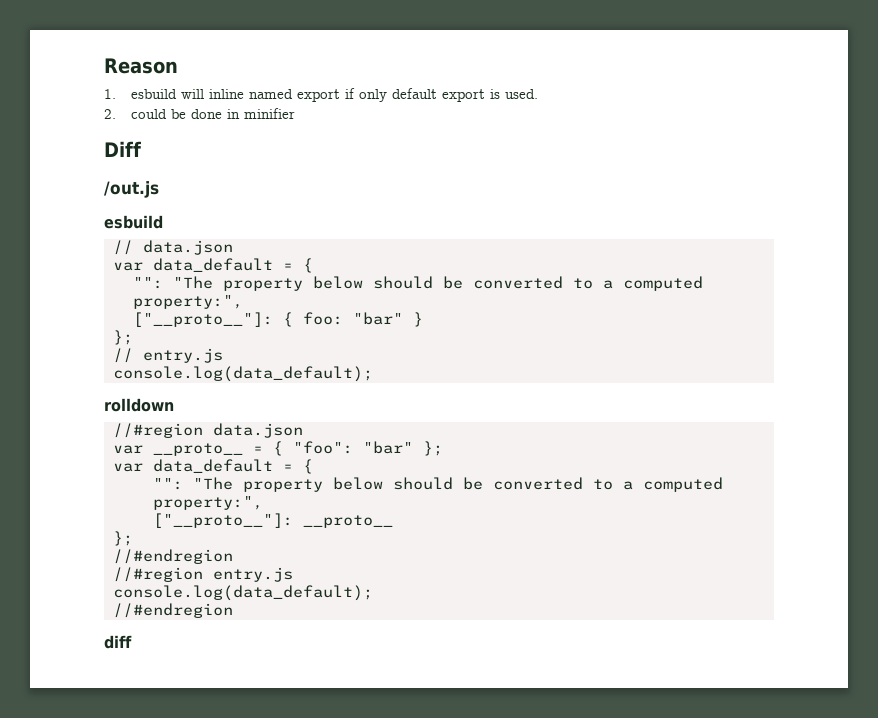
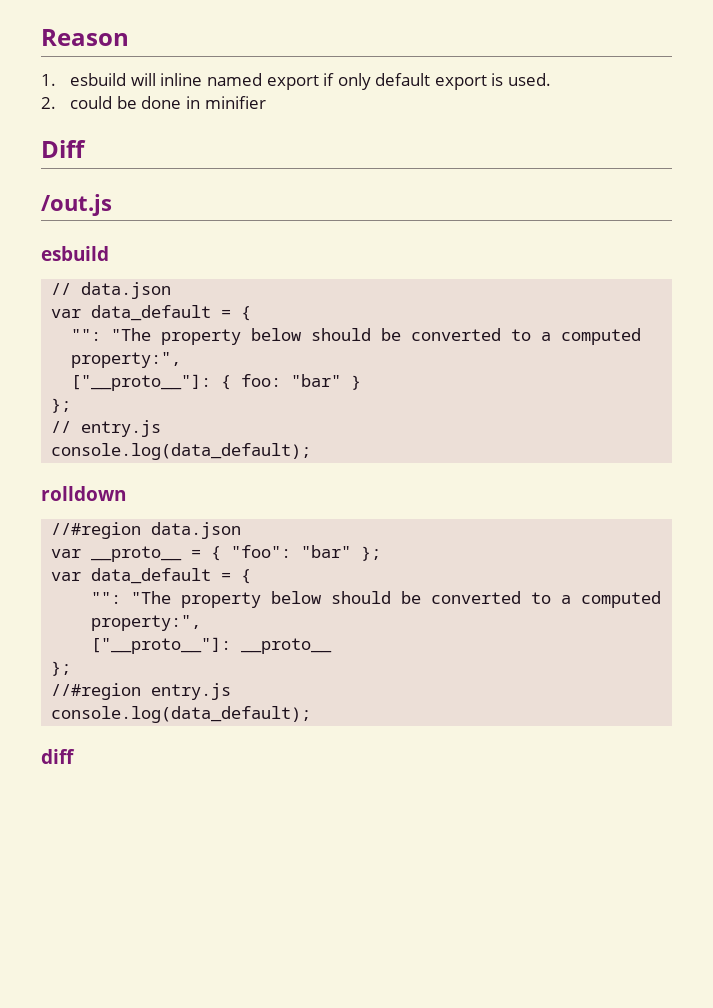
  ["__proto__"]: __proto__
  };
- //#endregion
  //#region entry.js
  console.log(data_default);
- //#endregion

